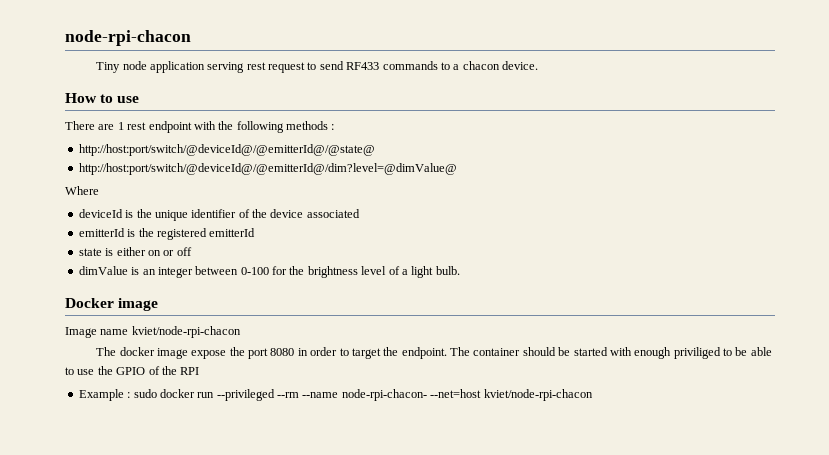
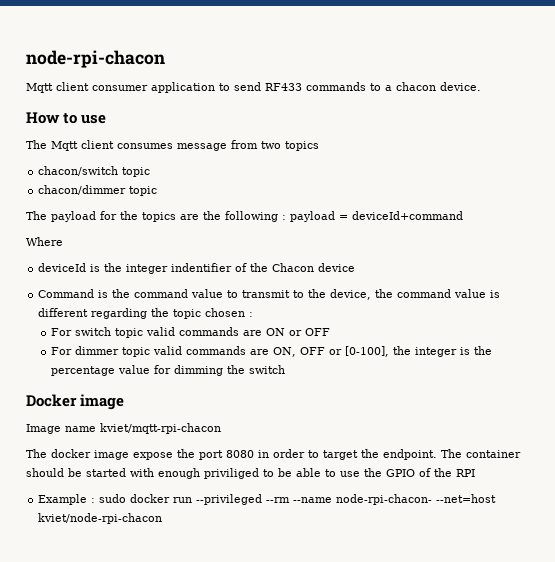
- Tiny node application serving rest request to send RF433 commands to a chacon device.
+ Mqtt client consumer application to send RF433 commands to a chacon device.
- There are 1 rest endpoint with the following methods :
- http://host:port/switch/@deviceId@/@emitterId@/@state@
- http://host:port/switch/@deviceId@/@emitterId@/dim?level=@dimValue@
+ The Mqtt client consumes message from two topics
+ chacon/switch topic
+ chacon/dimmer topic
+ The payload for the topics are the following : payload = deviceId+command
- deviceId is the unique identifier of the device associated
- emitterId is the registered emitterId
- state is either on or off
- dimValue is an integer between 0-100 for the brightness level of a light bulb.
+ deviceId is the integer indentifier of the Chacon device
+ Command is the command value to transmit to the device, the command value is different regarding the topic chosen :
+ For switch topic valid commands are ON or OFF
+ For dimmer topic valid commands are ON, OFF or [0-100], the integer is the percentage value for dimming the switch
- Image name kviet/node-rpi-chacon
+ Image name kviet/mqtt-rpi-chacon

